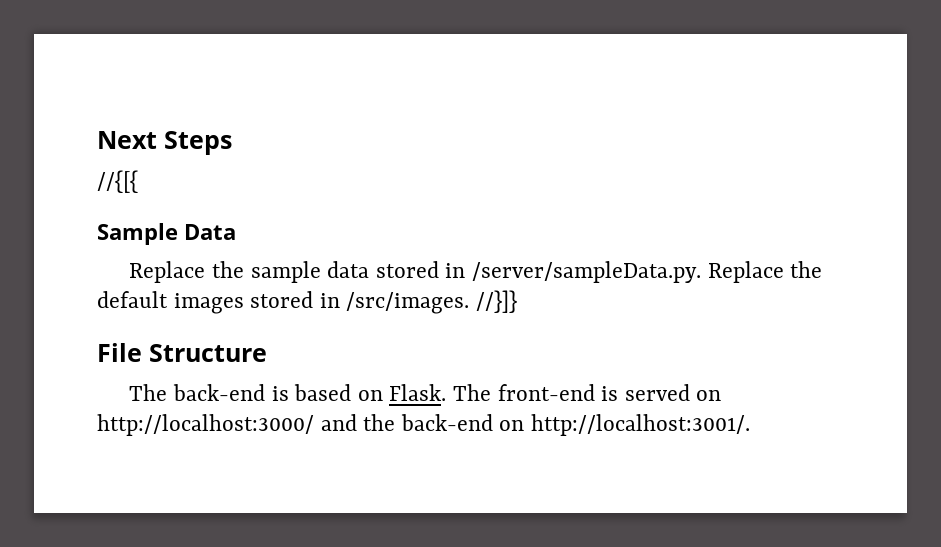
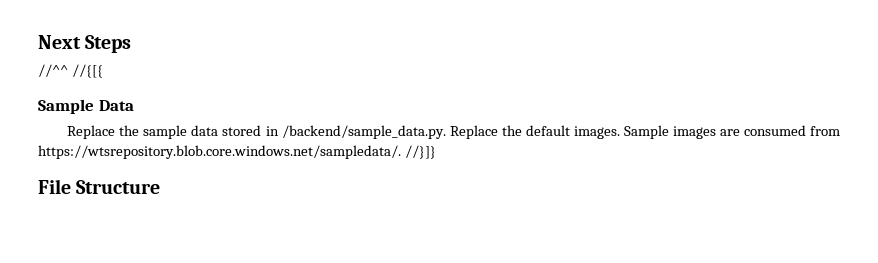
- //{[{
+ //^^ //{[{
- Replace the sample data stored in /server/sampleData.py. Replace the default images stored in /src/images. //}]}
+ Replace the sample data stored in /backend/sample_data.py. Replace the default images. Sample images are consumed from https://wtsrepository.blob.core.windows.net/sampledata/. //}]}
  File Structure
- The back-end is based on Flask. The front-end is served on http://localhost:3000/ and the back-end on http://localhost:3001/.

